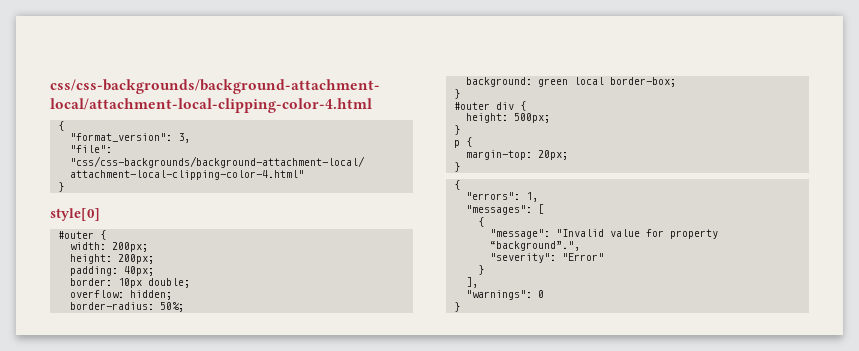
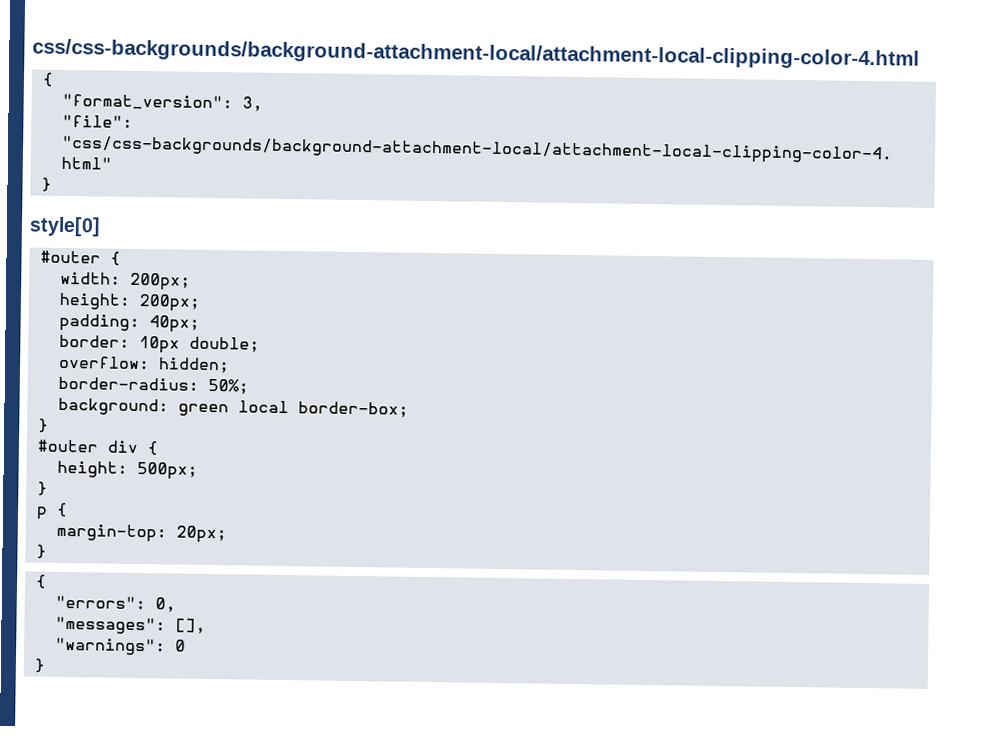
- "errors": 1,
+ "errors": 0,
- "messages": [
- {
- "message": "Invalid value for property “background”.",
- "severity": "Error"
- }
- ],
+ "messages": [],

